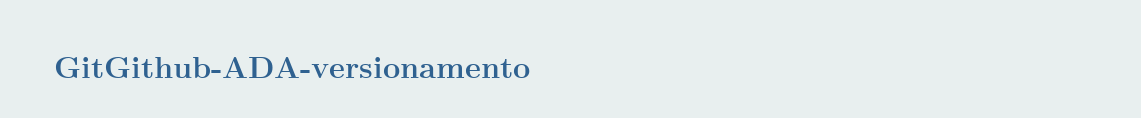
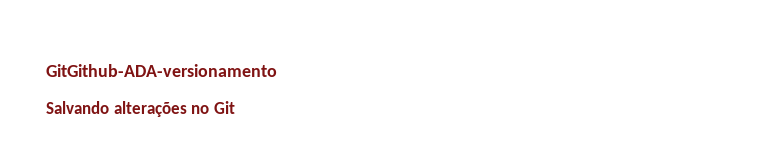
+ Salvando alterações no Git

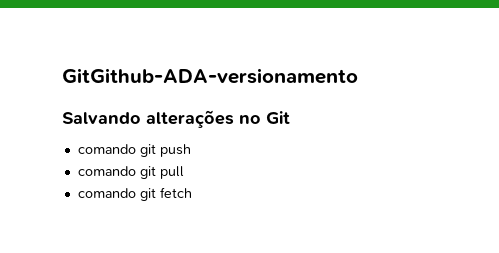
+ comando git push
+ comando git pull
+ comando git fetch

